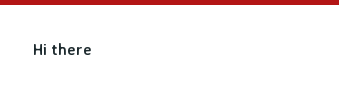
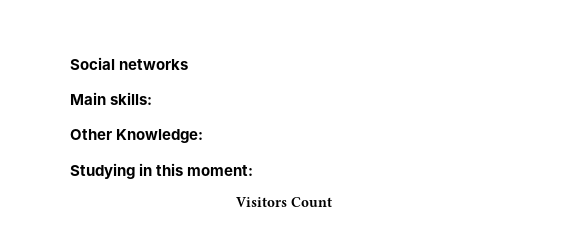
- Hi there
+ Social networks
+ Main skills:
+ Other Knowledge:
+ Studying in this moment:
+ Visitors Count

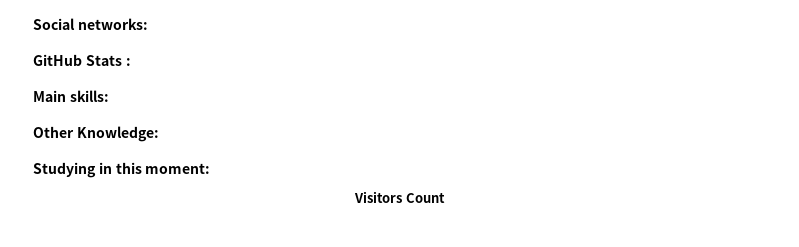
- Social networks
+ Social networks:
+ GitHub Stats :

